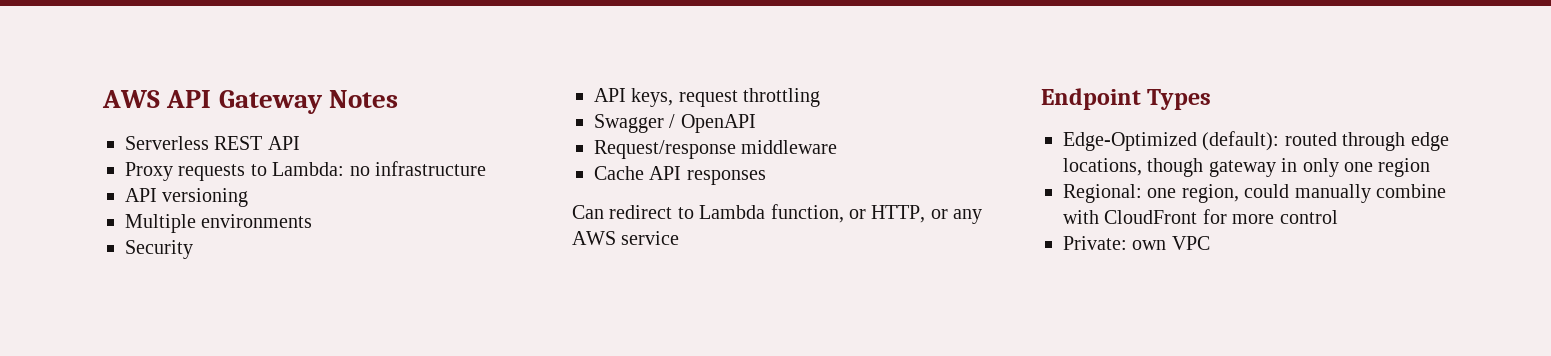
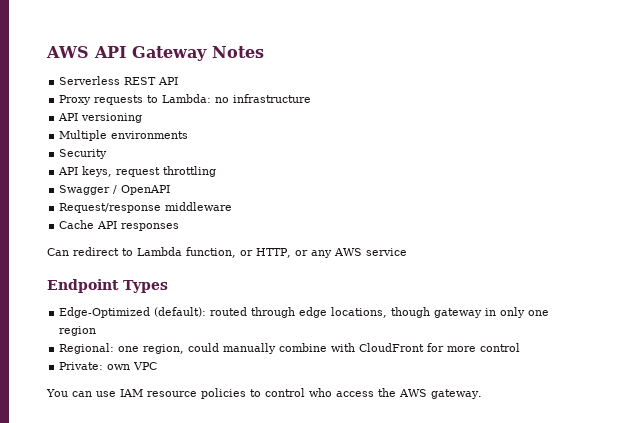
+ You can use IAM resource policies to control who access the AWS gateway.

